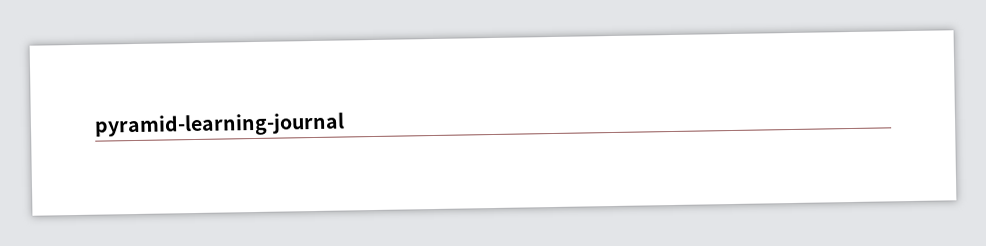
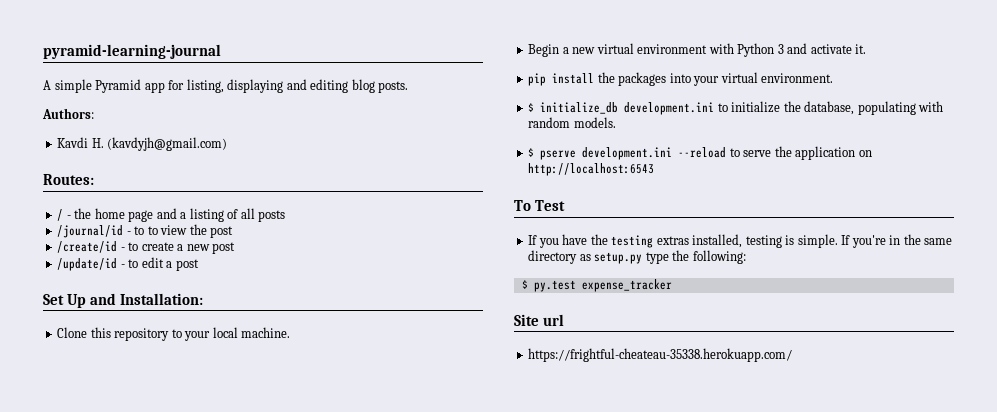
+ A simple Pyramid app for listing, displaying and editing blog posts.
+ Authors:
+ Kavdi H. (kavdyjh@gmail.com)
+ Routes:
+ / - the home page and a listing of all posts
+ /journal/id - to to view the post
+ /create/id - to create a new post
+ /update/id - to edit a post
+ Set Up and Installation:
+ Clone this repository to your local machine.
+ Begin a new virtual environment with Python 3 and activate it.
+ pip install the packages into your virtual environment.
+ $ initialize_db development.ini to initialize the database, populating with random models.
+ $ pserve development.ini --reload to serve the application on http://localhost:6543
+ To Test
+ If you have the testing extras installed, testing is simple. If you're in the same directory as setup.py type the following:
+ $ py.test expense_tracker
+ Site url
+ https://frightful-cheateau-35338.herokuapp.com/

